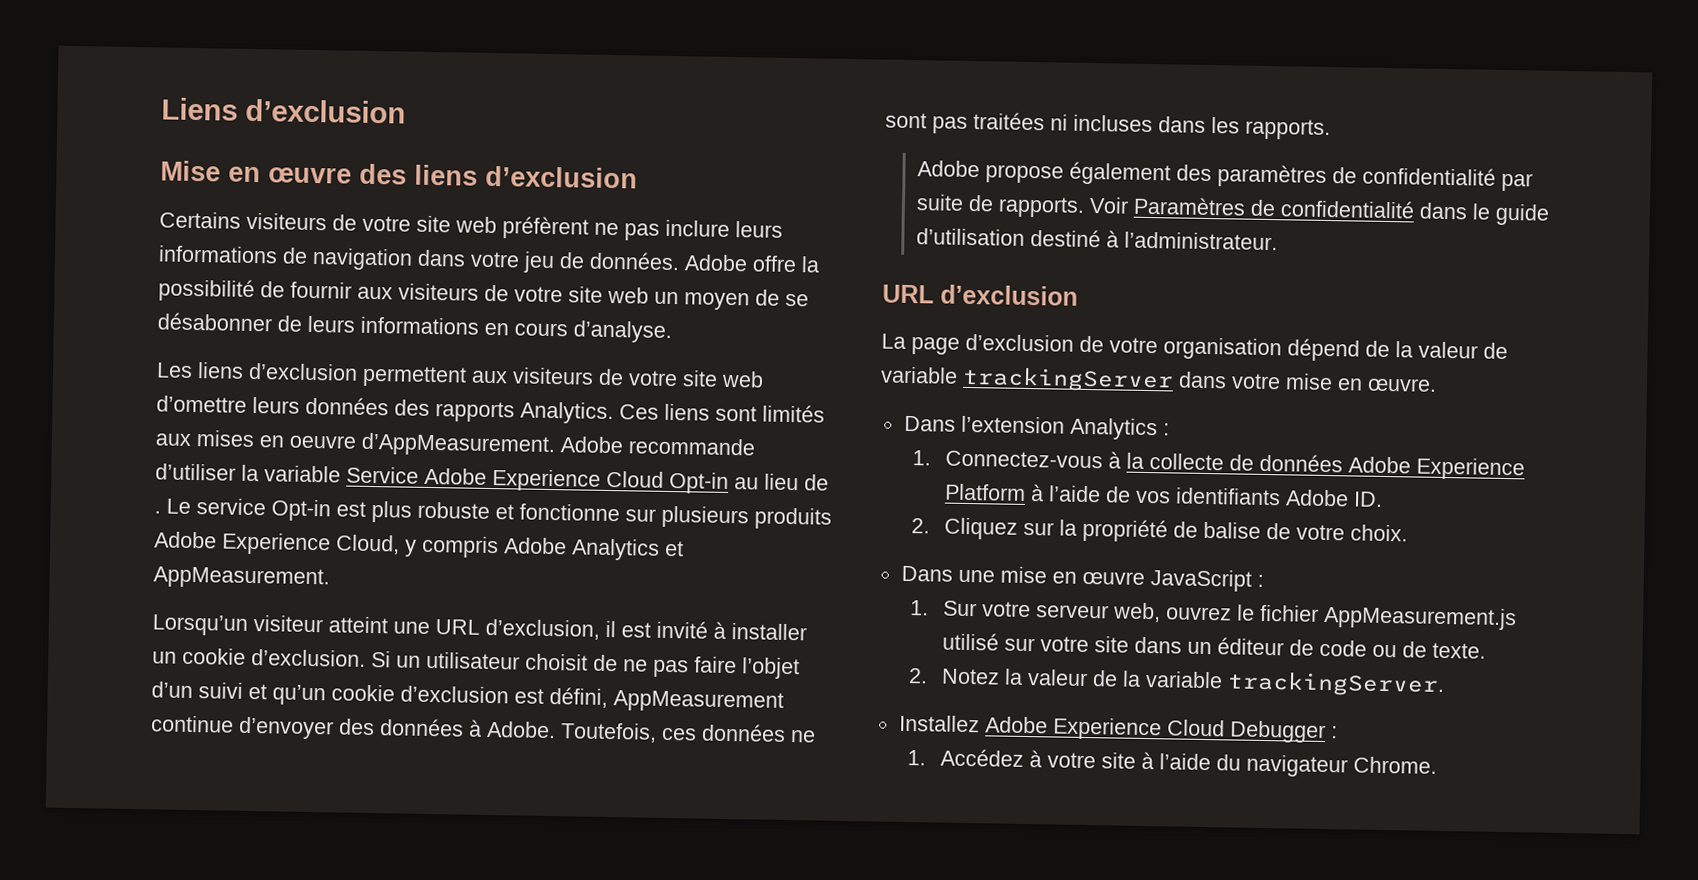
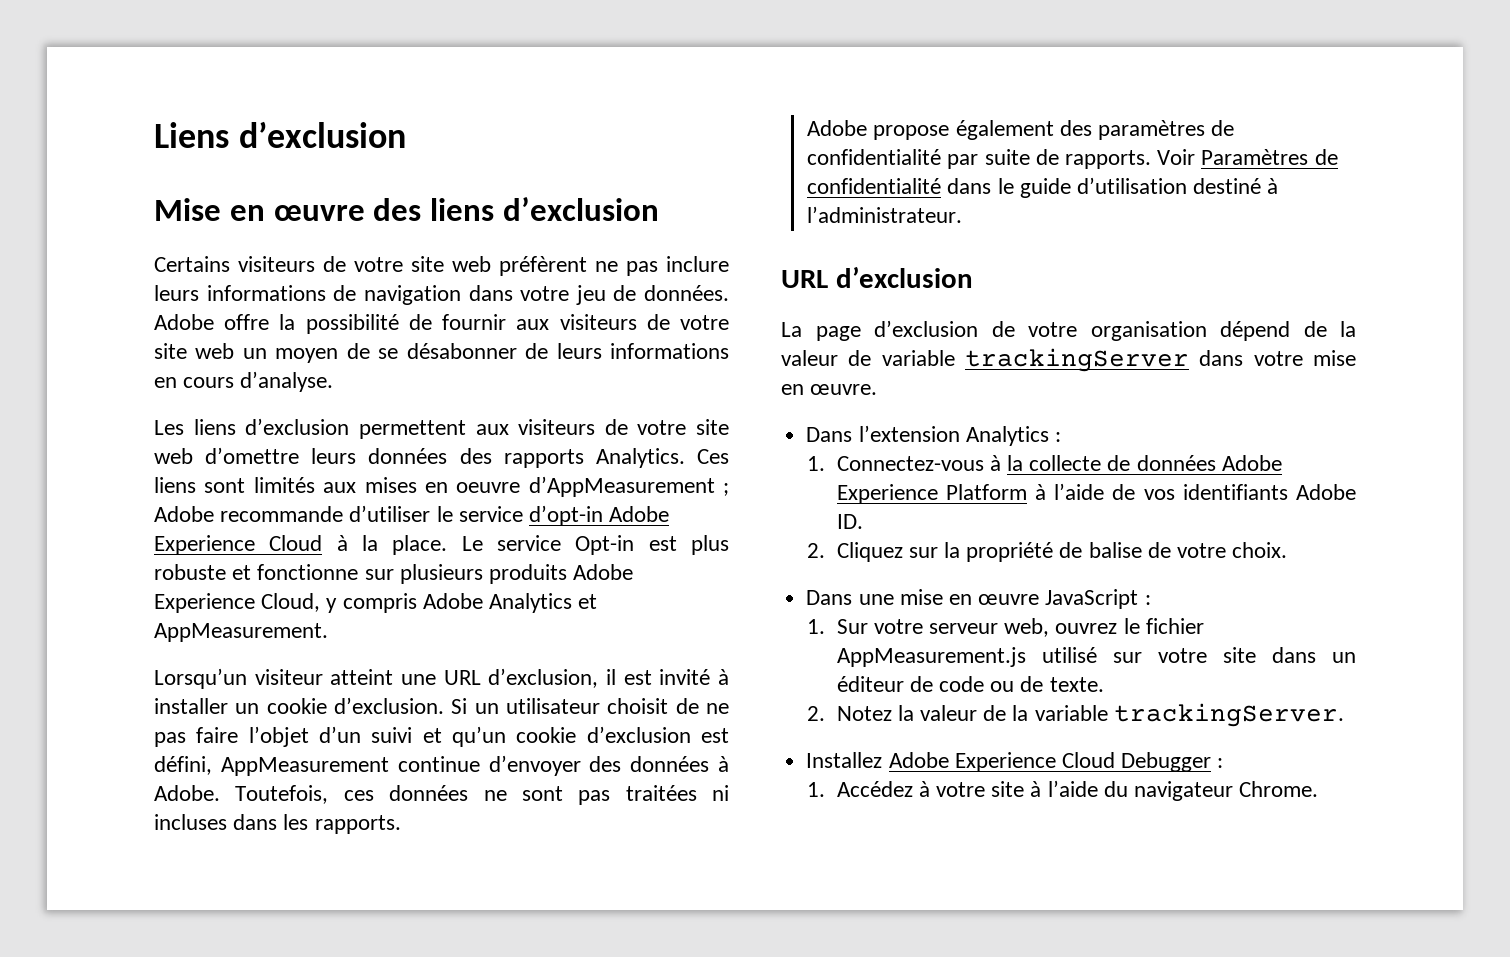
- Ces liens sont limités aux mises en oeuvre d’AppMeasurement. Adobe recommande d’utiliser la variable Service Adobe Experience Cloud Opt-in au lieu de .
+ Ces liens sont limités aux mises en oeuvre d’AppMeasurement ; Adobe recommande d’utiliser le service d’opt-in Adobe Experience Cloud à la place.

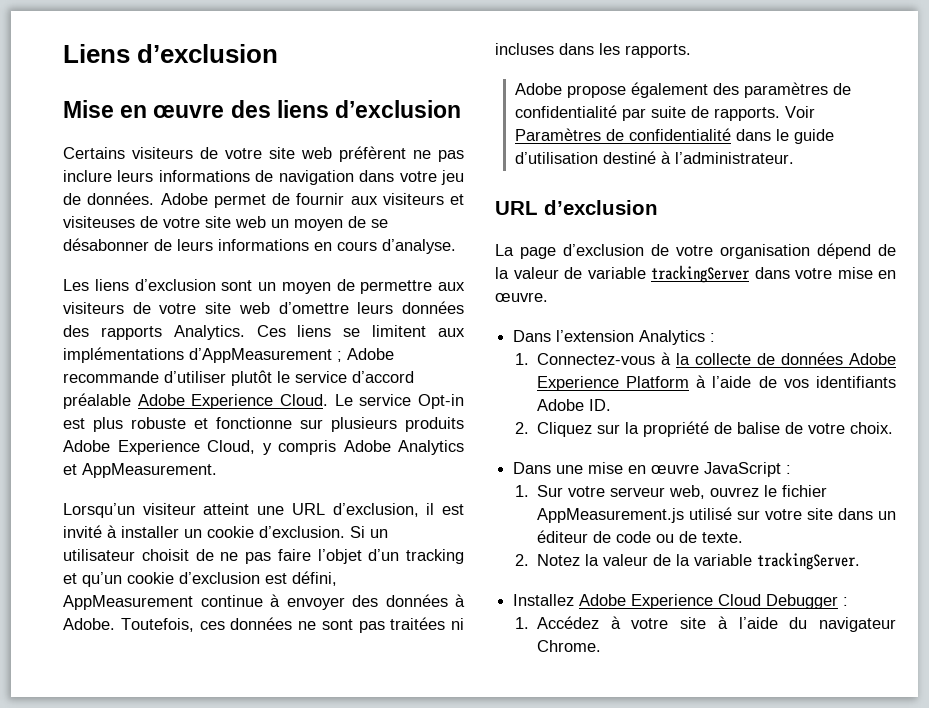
- Adobe offre la possibilité de fournir aux visiteurs de votre site web un moyen de se désabonner de leurs informations en cours d’analyse.
+ Adobe permet de fournir aux visiteurs et visiteuses de votre site web un moyen de se désabonner de leurs informations en cours d’analyse.
- Les liens d’exclusion permettent aux visiteurs de votre site web d’omettre leurs données des rapports Analytics.
+ Les liens d’exclusion sont un moyen de permettre aux visiteurs de votre site web d’omettre leurs données des rapports Analytics.
- Ces liens sont limités aux mises en oeuvre d’AppMeasurement ; Adobe recommande d’utiliser le service d’opt-in Adobe Experience Cloud à la place.
+ Ces liens se limitent aux implémentations d’AppMeasurement ; Adobe recommande d’utiliser plutôt le service d’accord préalable Adobe Experience Cloud.
- Si un utilisateur choisit de ne pas faire l’objet d’un suivi et qu’un cookie d’exclusion est défini, AppMeasurement continue d’envoyer des données à Adobe.
+ Si un utilisateur choisit de ne pas faire l’objet d’un tracking et qu’un cookie d’exclusion est défini, AppMeasurement continue à envoyer des données à Adobe.

